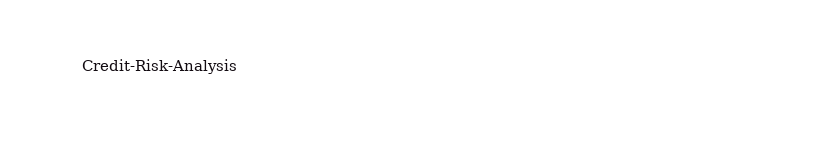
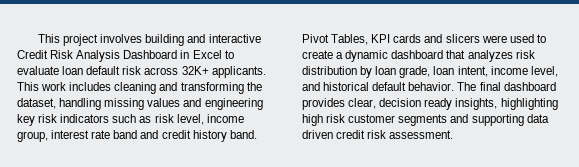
- Credit-Risk-Analysis
+ This project involves building and interactive Credit Risk Analysis Dashboard in Excel to evaluate loan default risk across 32K+ applicants. This work includes cleaning and transforming the dataset, handling missing values and engineering key risk indicators such as risk level, income group, interest rate band and credit history band. Pivot Tables, KPI cards and slicers were used to create a dynamic dashboard that analyzes risk distribution by loan grade, loan intent, income level, and historical default behavior. The final dashboard provides clear, decision ready insights, highlighting high risk customer segments and supporting data driven credit risk assessment.

